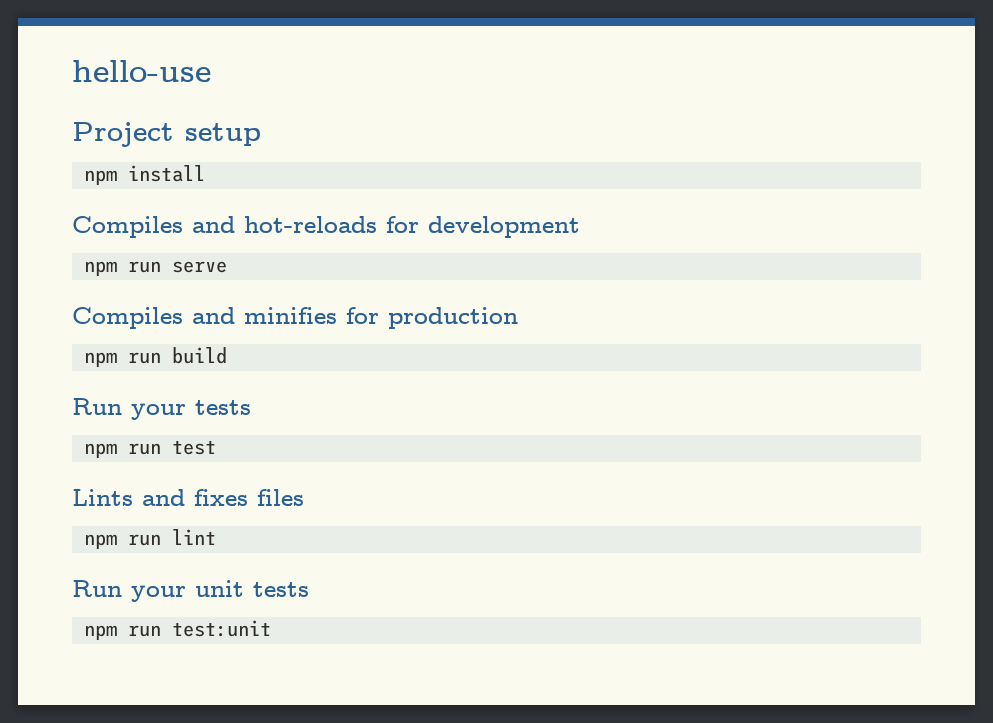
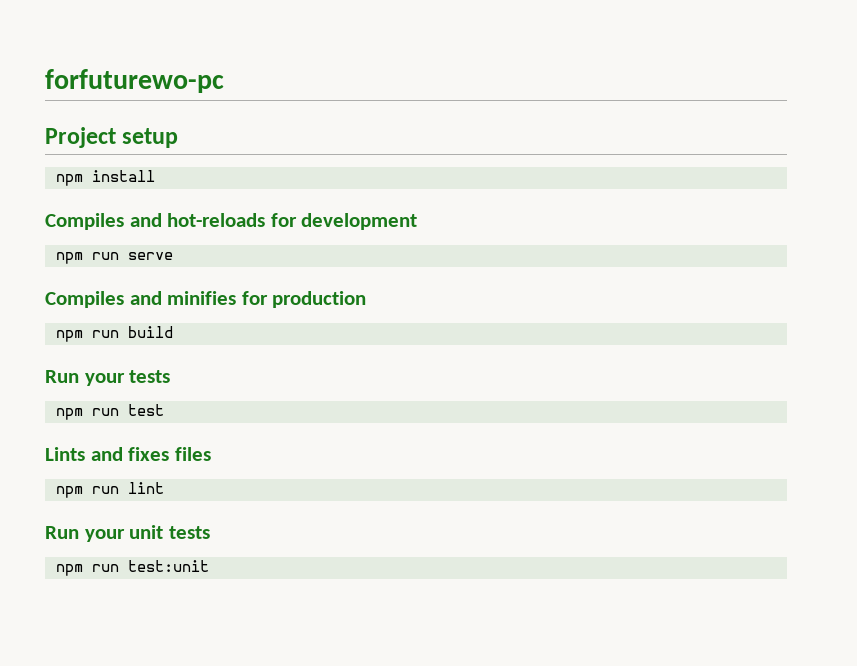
- hello-use
+ forfuturewo-pc

